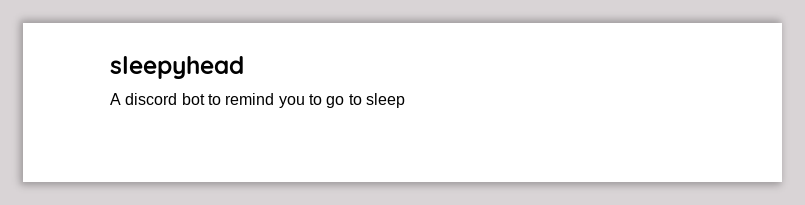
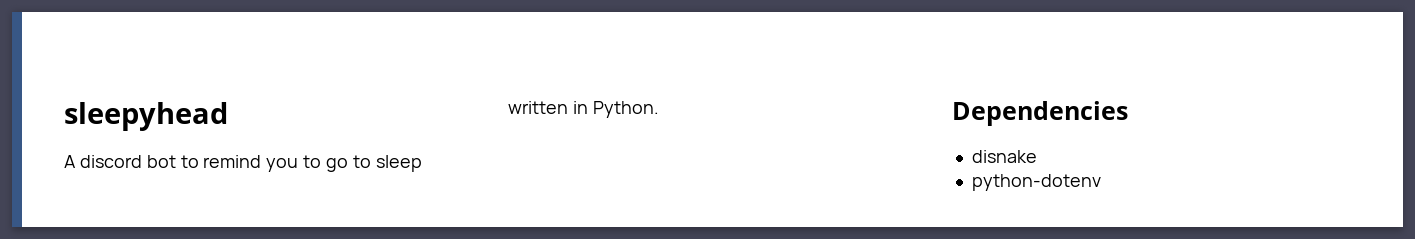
- A discord bot to remind you to go to sleep
+ A discord bot to remind you to go to sleep written in Python.
+ Dependencies
+ disnake
+ python-dotenv

